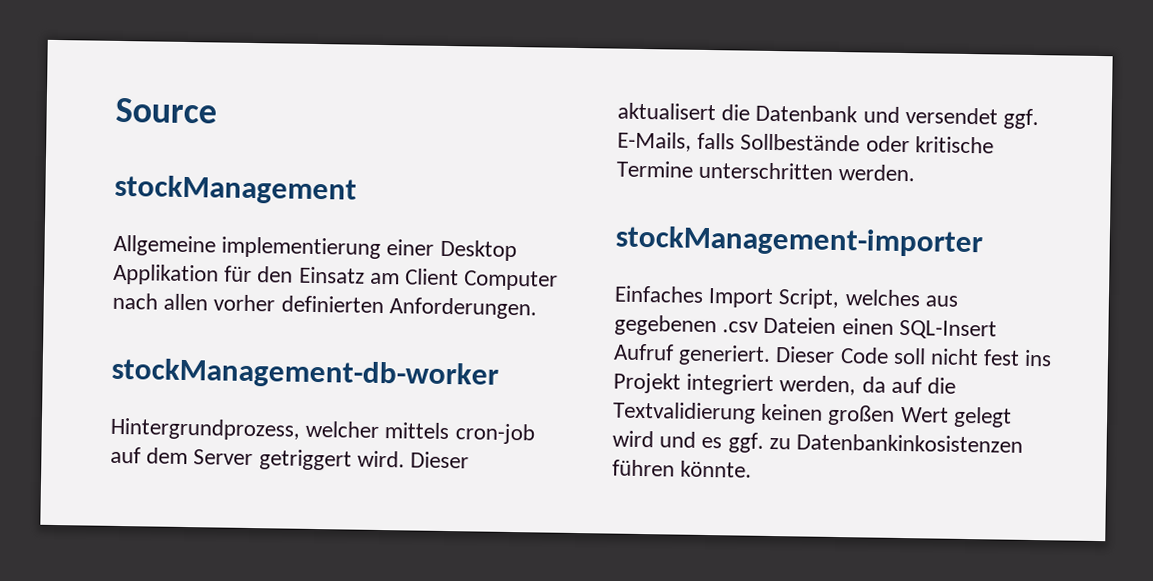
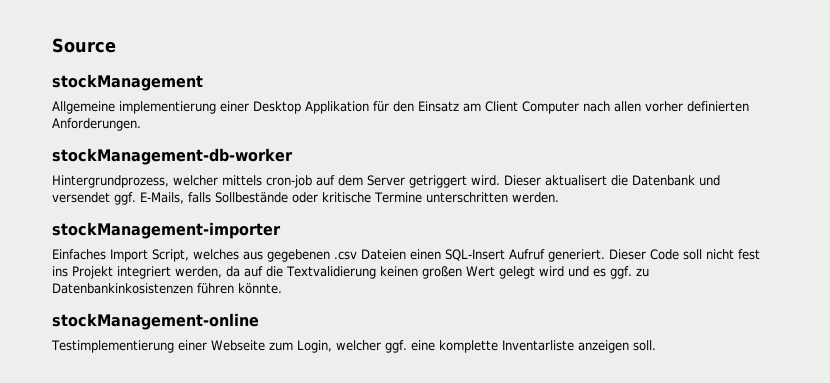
+ stockManagement-online
+ Testimplementierung einer Webseite zum Login, welcher ggf. eine komplette Inventarliste anzeigen soll.

